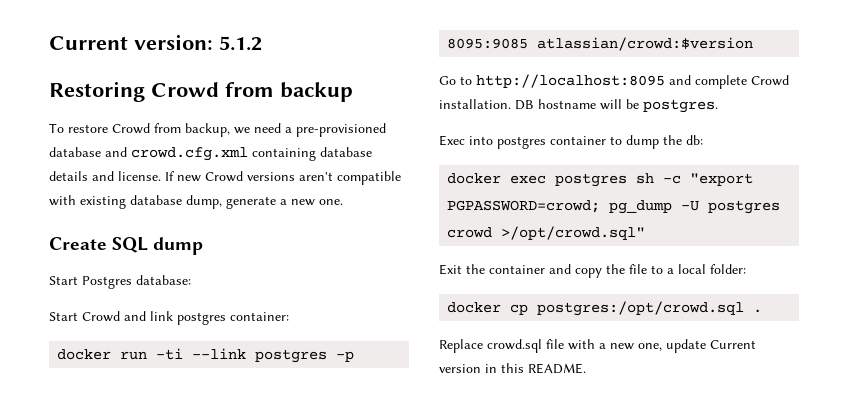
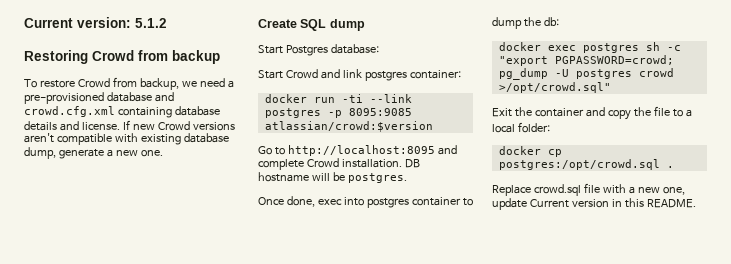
- Exec into postgres container to dump the db:
+ Once done, exec into postgres container to dump the db:

